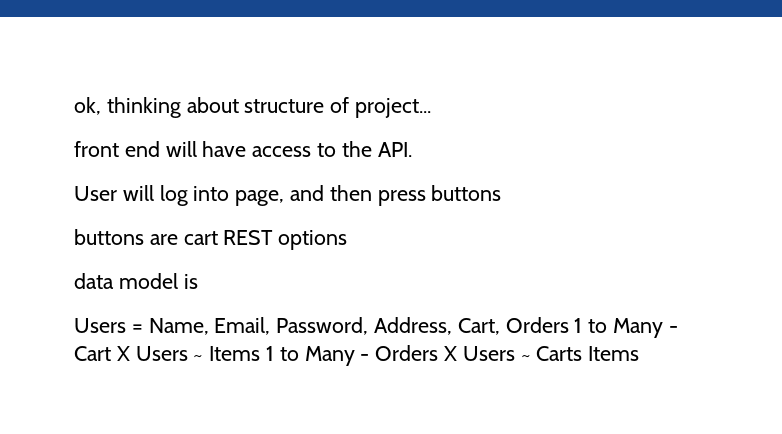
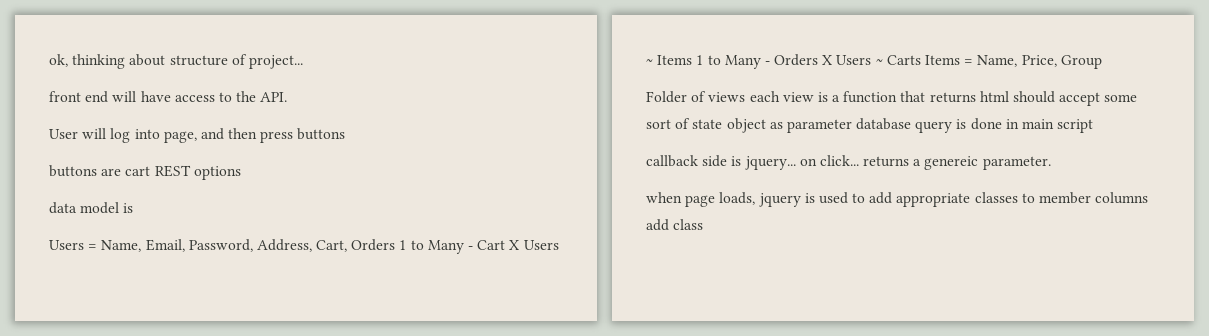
- Users = Name, Email, Password, Address, Cart, Orders 1 to Many - Cart X Users ~ Items 1 to Many - Orders X Users ~ Carts Items
+ Users = Name, Email, Password, Address, Cart, Orders 1 to Many - Cart X Users ~ Items 1 to Many - Orders X Users ~ Carts Items = Name, Price, Group
+ Folder of views each view is a function that returns html should accept some sort of state object as parameter database query is done in main script
+ callback side is jquery... on click... returns a genereic parameter.
+ when page loads, jquery is used to add appropriate classes to member columns add class

